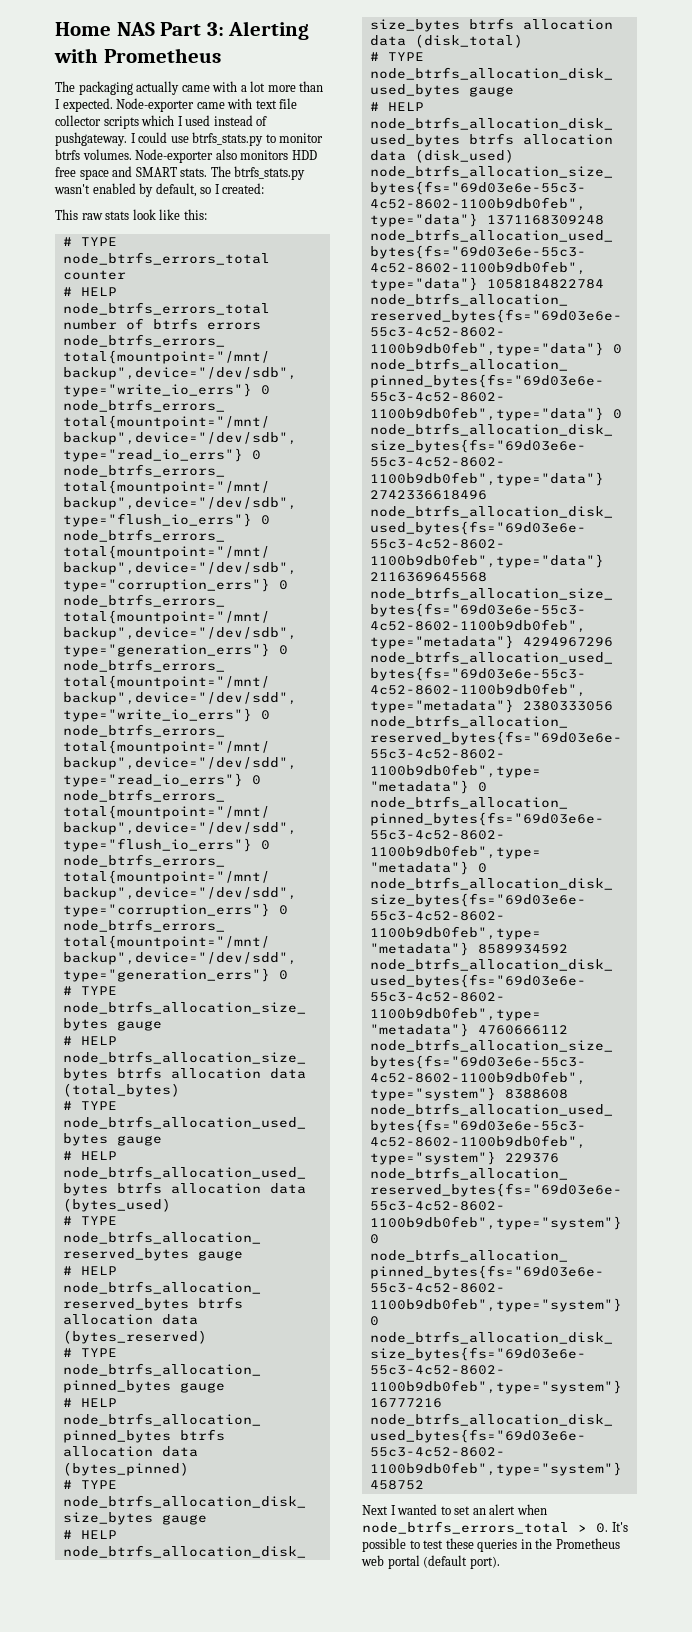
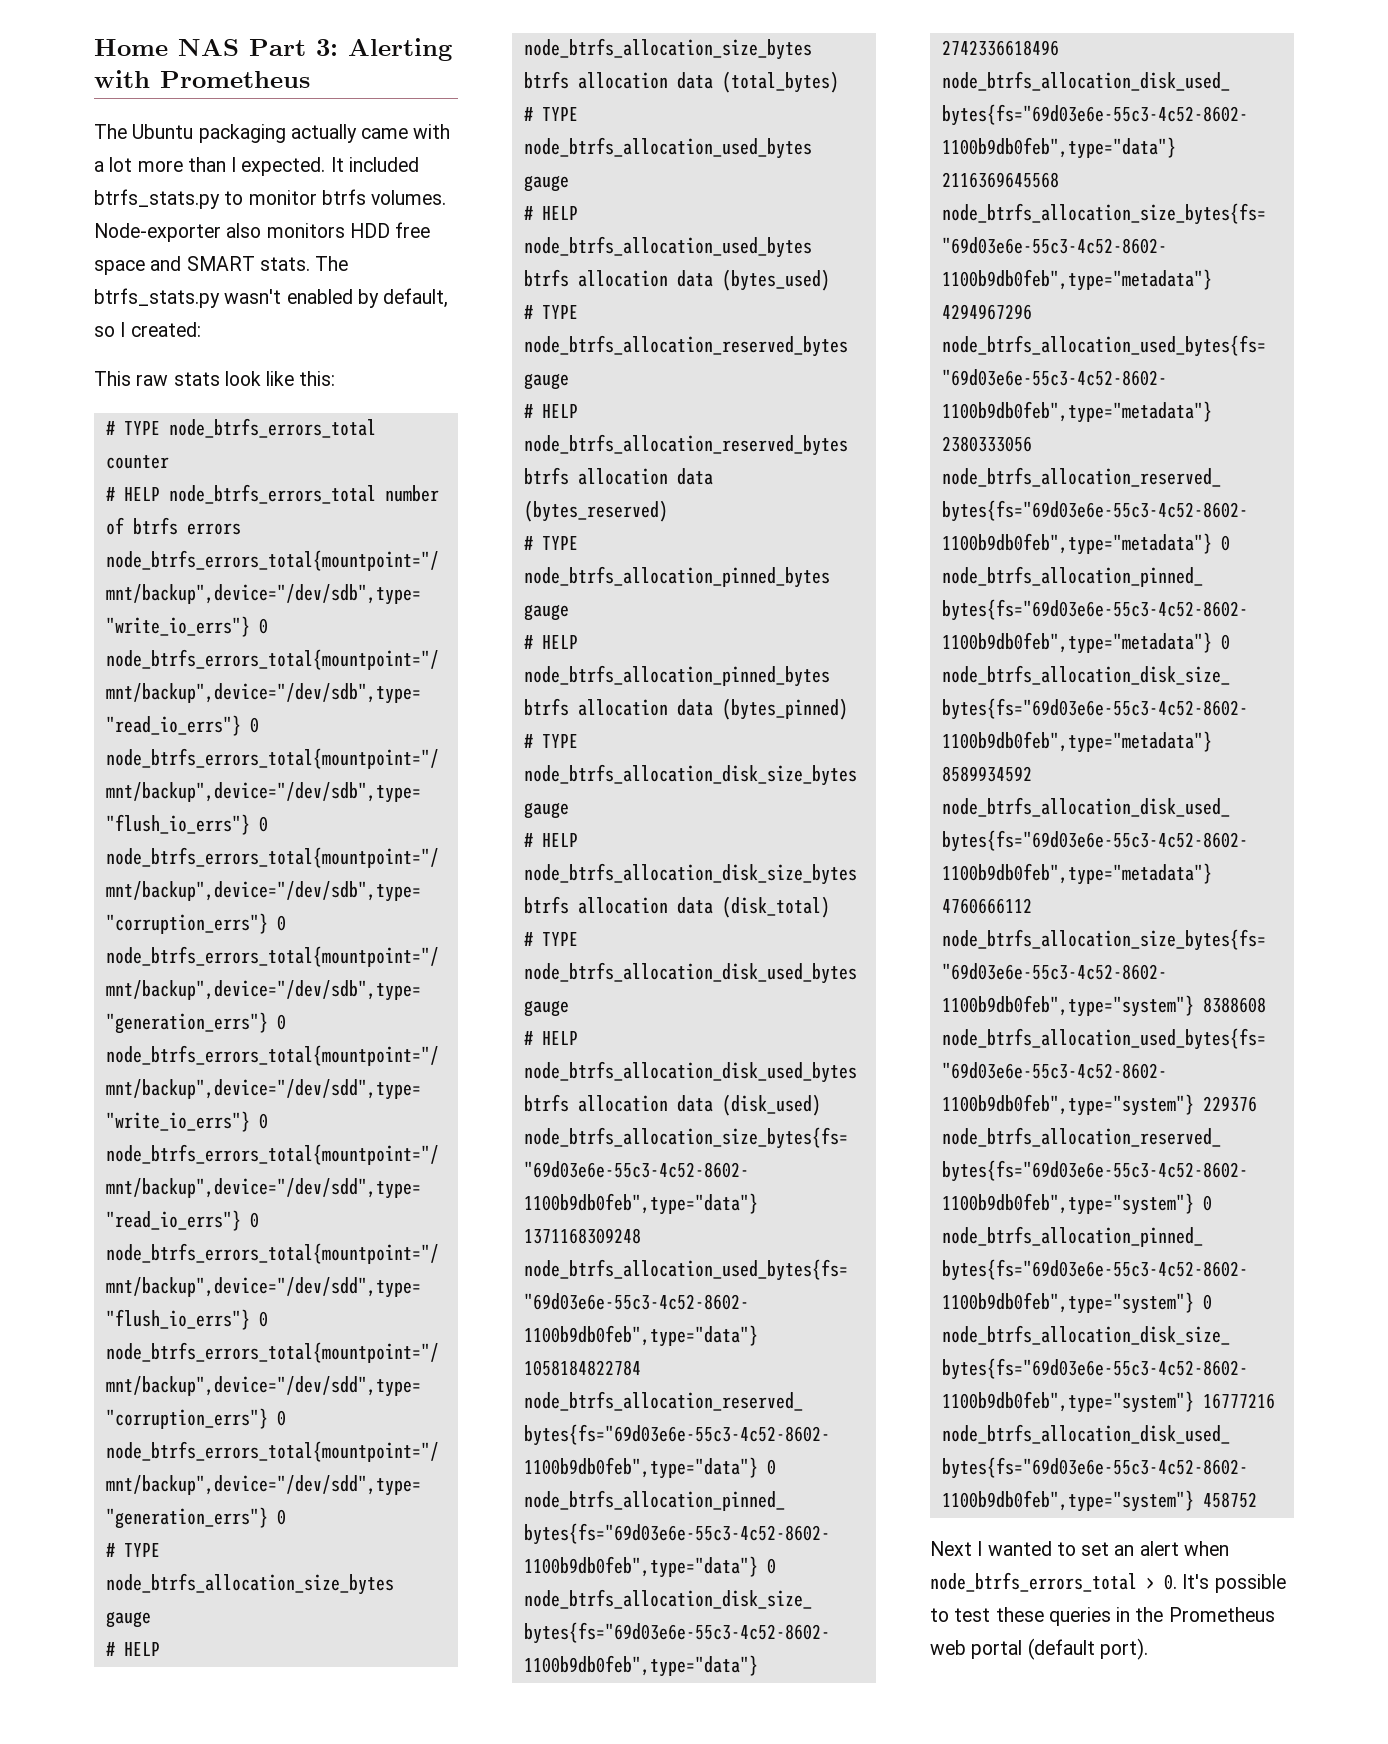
- The packaging actually came with a lot more than I expected.
+ The Ubuntu packaging actually came with a lot more than I expected.
- Node-exporter came with text file collector scripts which I used instead of pushgateway. I could use btrfs_stats.py to monitor btrfs volumes.
+ It included btrfs_stats.py to monitor btrfs volumes.

